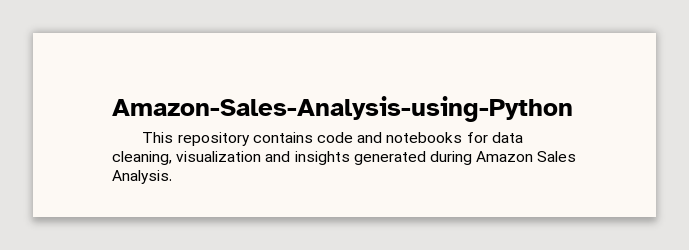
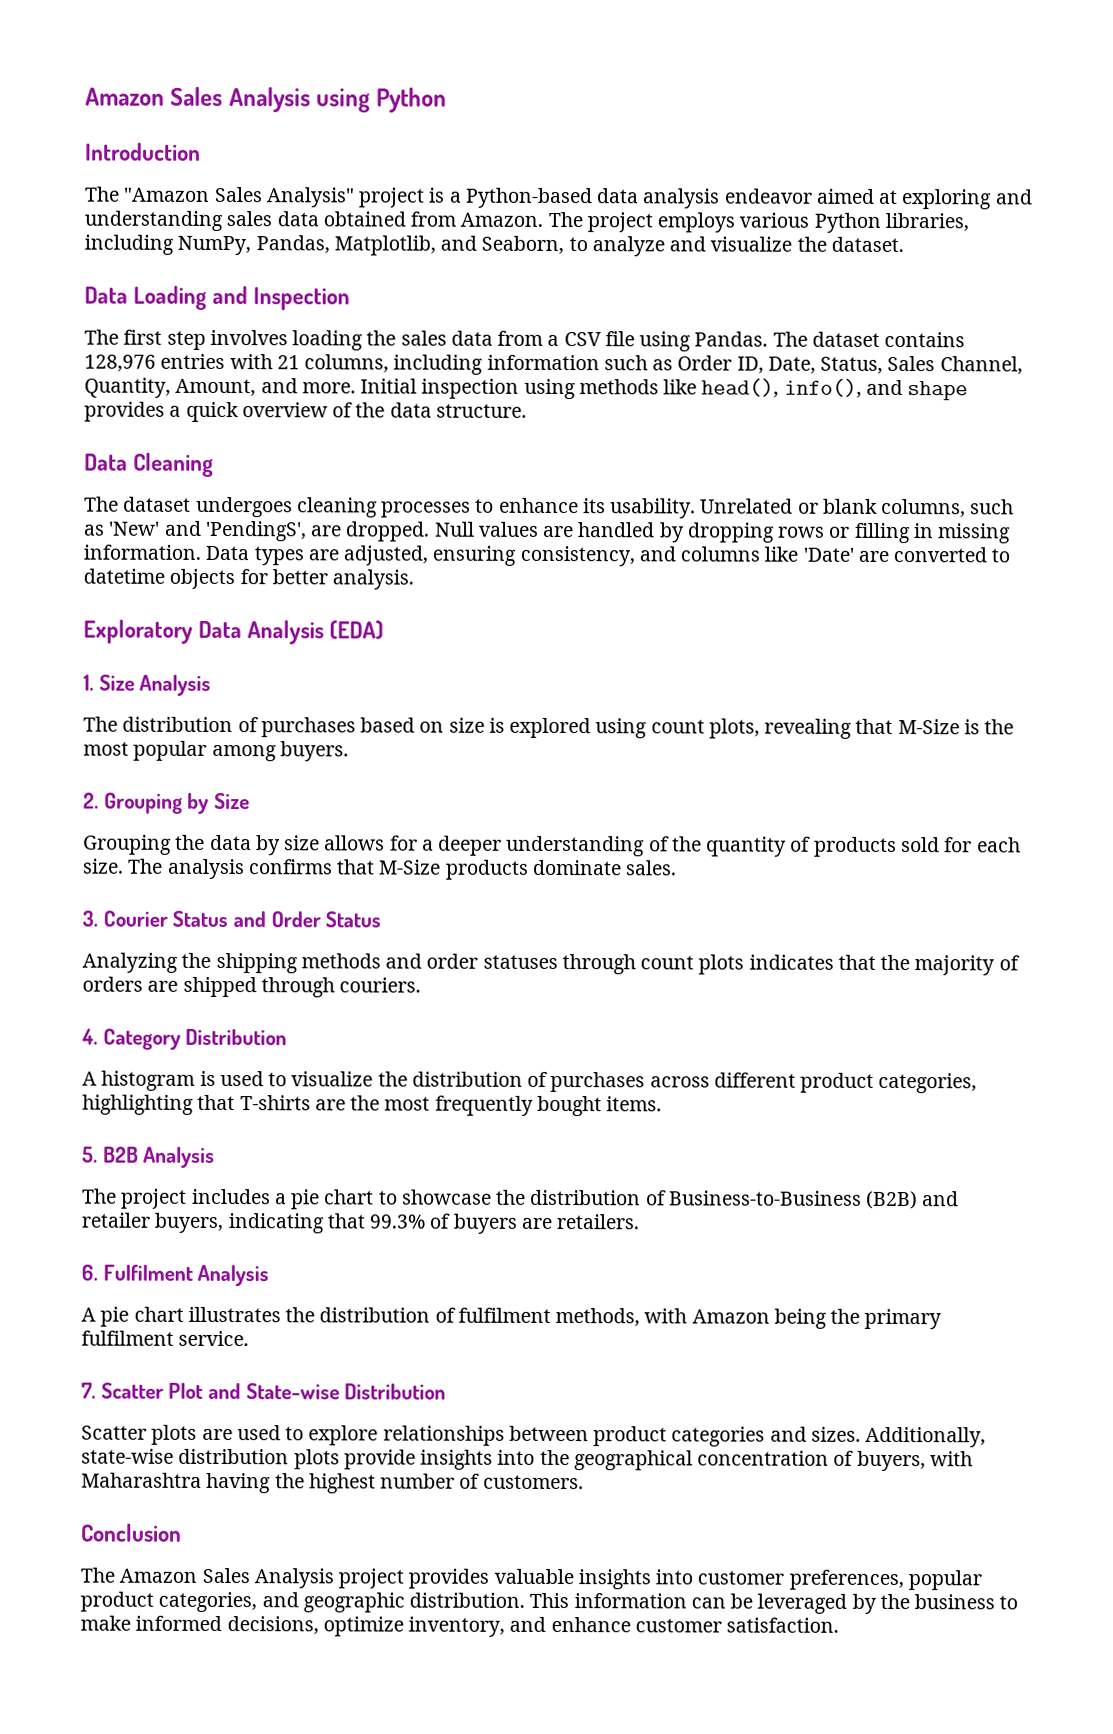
- Amazon-Sales-Analysis-using-Python
- This repository contains code and notebooks for data cleaning, visualization and insights generated during Amazon Sales Analysis.
+ Amazon Sales Analysis using Python
+ Introduction
+ The "Amazon Sales Analysis" project is a Python-based data analysis endeavor aimed at exploring and understanding sales data obtained from Amazon. The project employs various Python libraries, including NumPy, Pandas, Matplotlib, and Seaborn, to analyze and visualize the dataset.
+ Data Loading and Inspection
+ The first step involves loading the sales data from a CSV file using Pandas. The dataset contains 128,976 entries with 21 columns, including information such as Order ID, Date, Status, Sales Channel, Quantity, Amount, and more. Initial inspection using methods like head(), info(), and shape provides a quick overview of the data structure.
+ Data Cleaning
+ The dataset undergoes cleaning processes to enhance its usability. Unrelated or blank columns, such as 'New' and 'PendingS', are dropped. Null values are handled by dropping rows or filling in missing information. Data types are adjusted, ensuring consistency, and columns like 'Date' are converted to datetime objects for better analysis.
+ Exploratory Data Analysis (EDA)
+ 1. Size Analysis
+ The distribution of purchases based on size is explored using count plots, revealing that M-Size is the most popular among buyers.
+ 2. Grouping by Size
+ Grouping the data by size allows for a deeper understanding of the quantity of products sold for each size. The analysis confirms that M-Size products dominate sales.
+ 3. Courier Status and Order Status
+ Analyzing the shipping methods and order statuses through count plots indicates that the majority of orders are shipped through couriers.
+ 4. Category Distribution
+ A histogram is used to visualize the distribution of purchases across different product categories, highlighting that T-shirts are the most frequently bought items.
+ 5. B2B Analysis
+ The project includes a pie chart to showcase the distribution of Business-to-Business (B2B) and retailer buyers, indicating that 99.3% of buyers are retailers.
+ 6. Fulfilment Analysis
+ A pie chart illustrates the distribution of fulfilment methods, with Amazon being the primary fulfilment service.
+ 7. Scatter Plot and State-wise Distribution
+ Scatter plots are used to explore relationships between product categories and sizes. Additionally, state-wise distribution plots provide insights into the geographical concentration of buyers, with Maharashtra having the highest number of customers.
+ Conclusion
+ The Amazon Sales Analysis project provides valuable insights into customer preferences, popular product categories, and geographic distribution. This information can be leveraged by the business to make informed decisions, optimize inventory, and enhance customer satisfaction.

